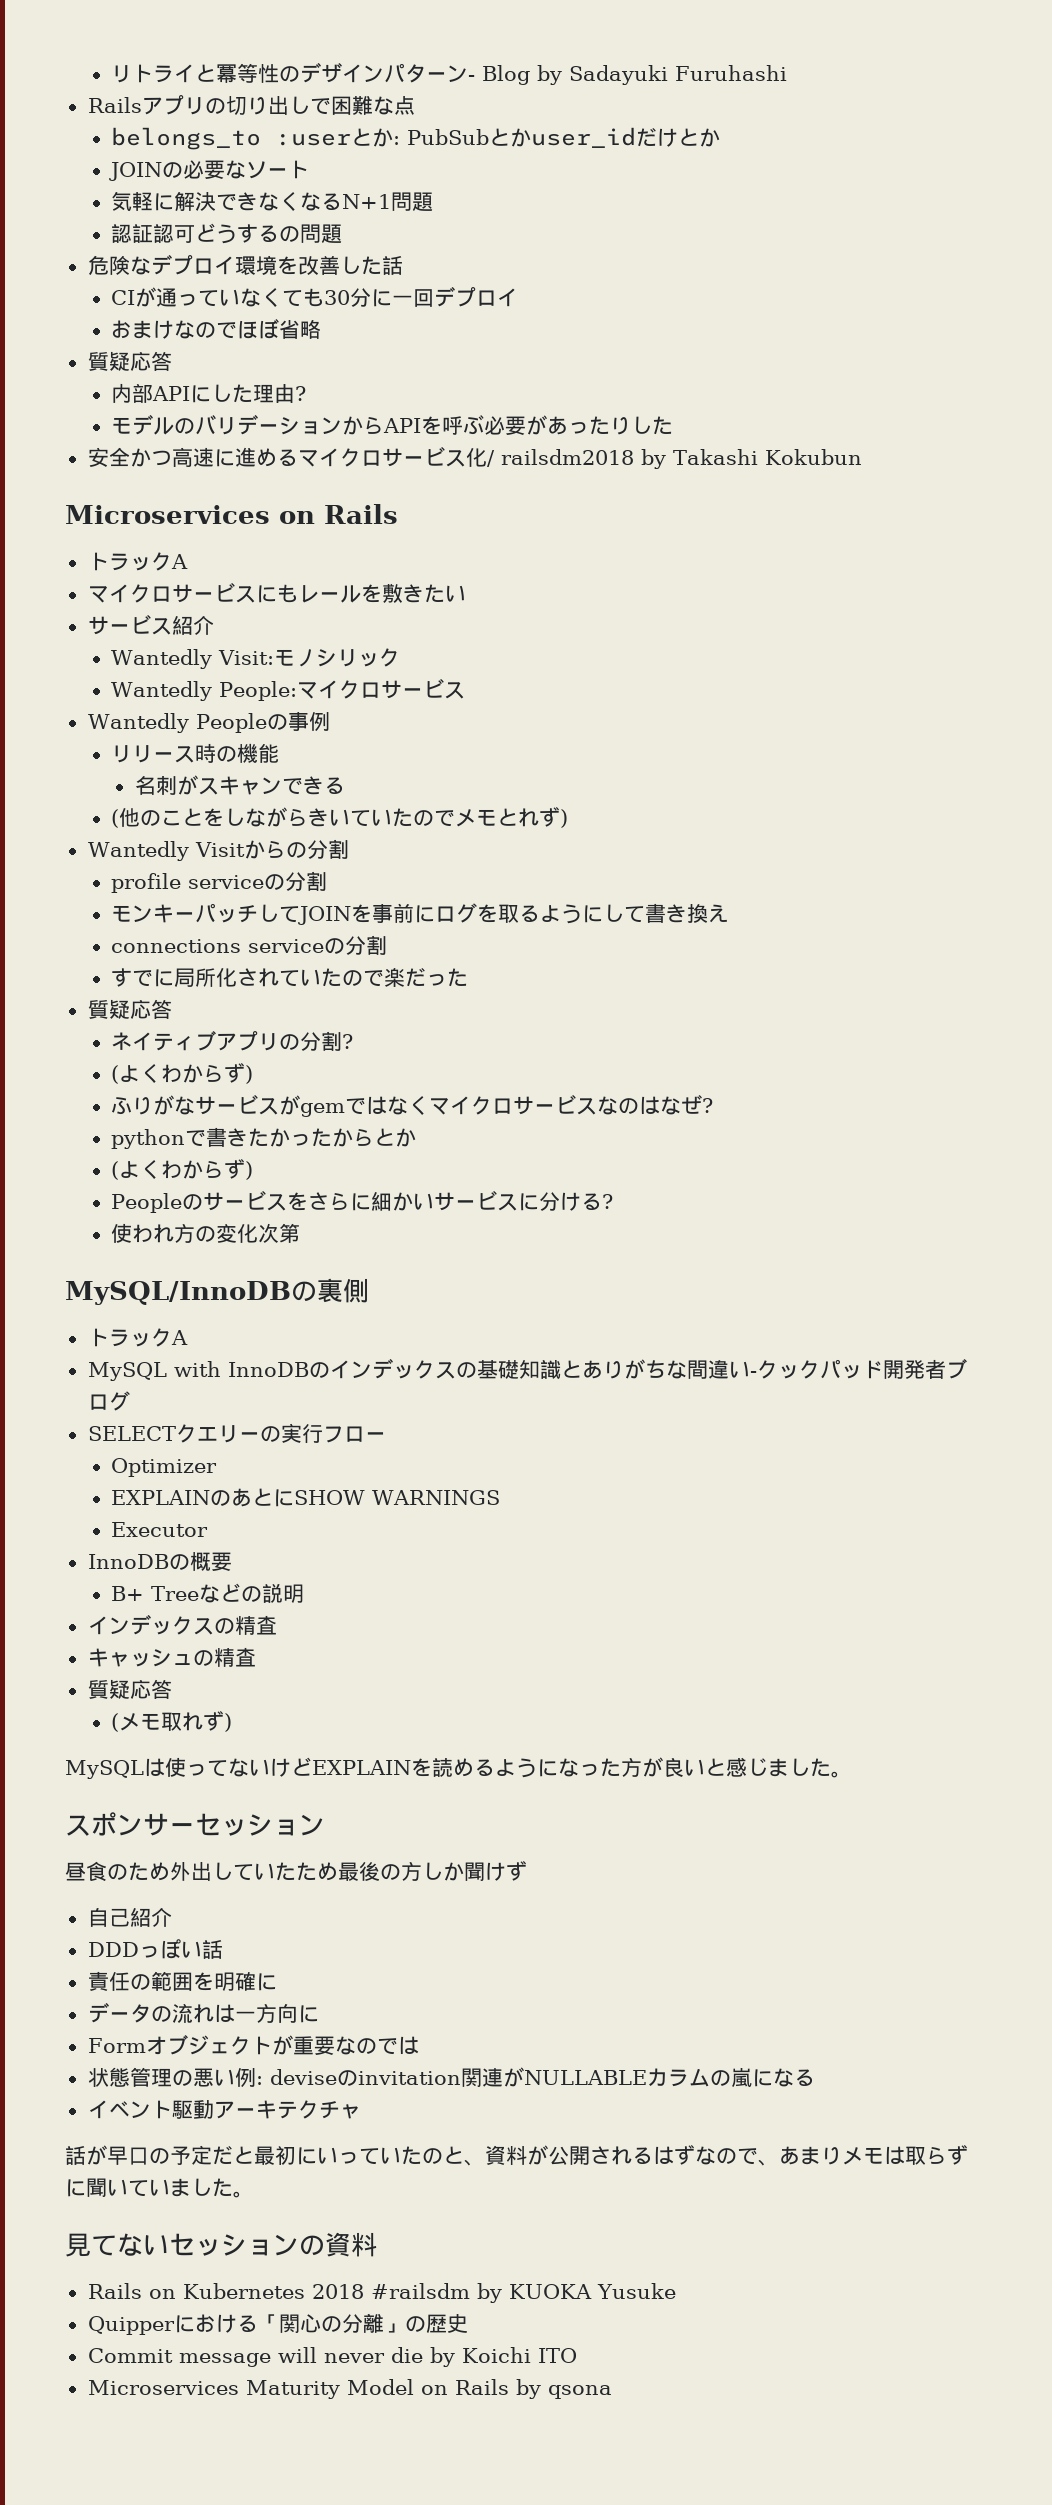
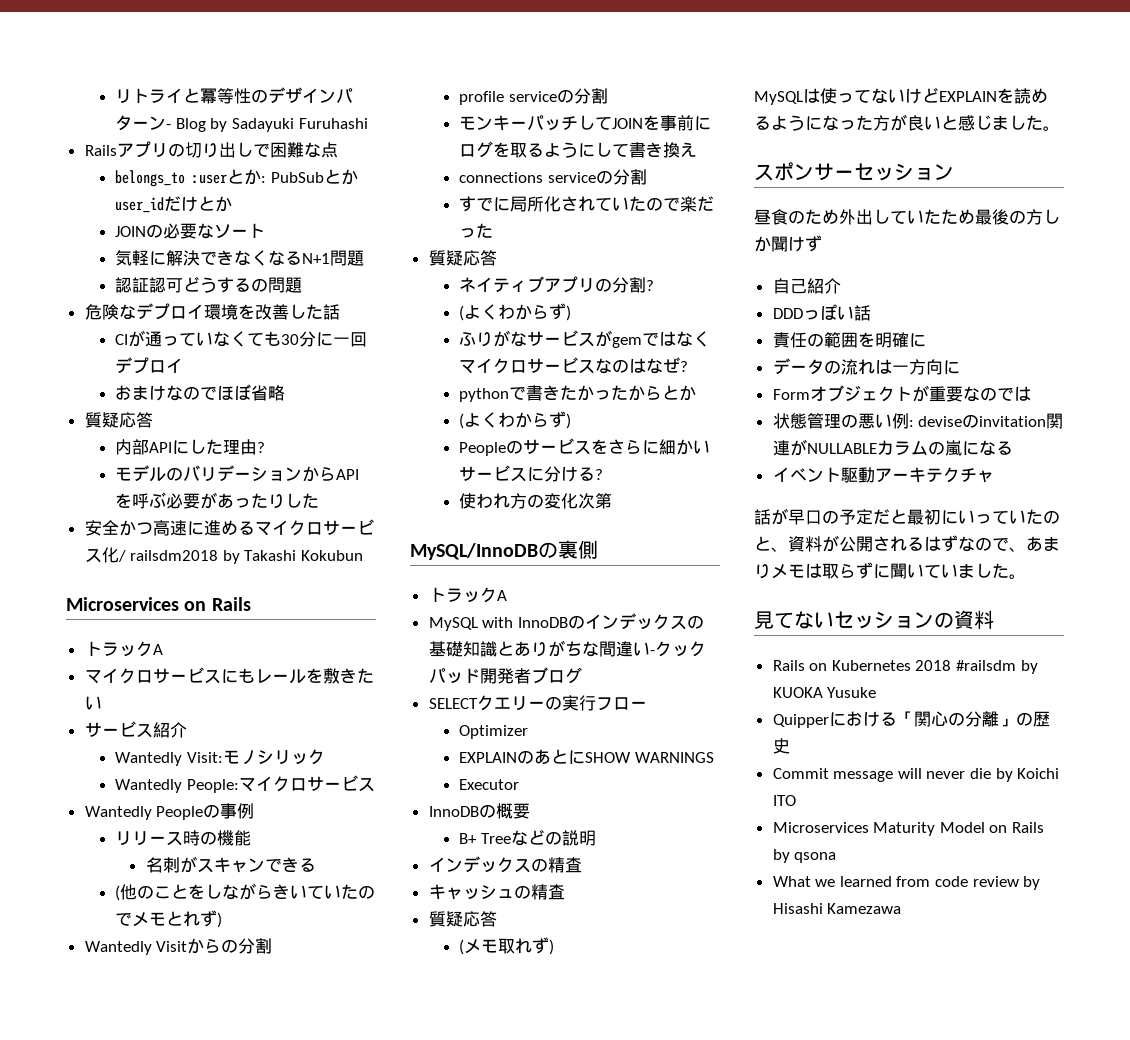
+ What we learned from code review by Hisashi Kamezawa

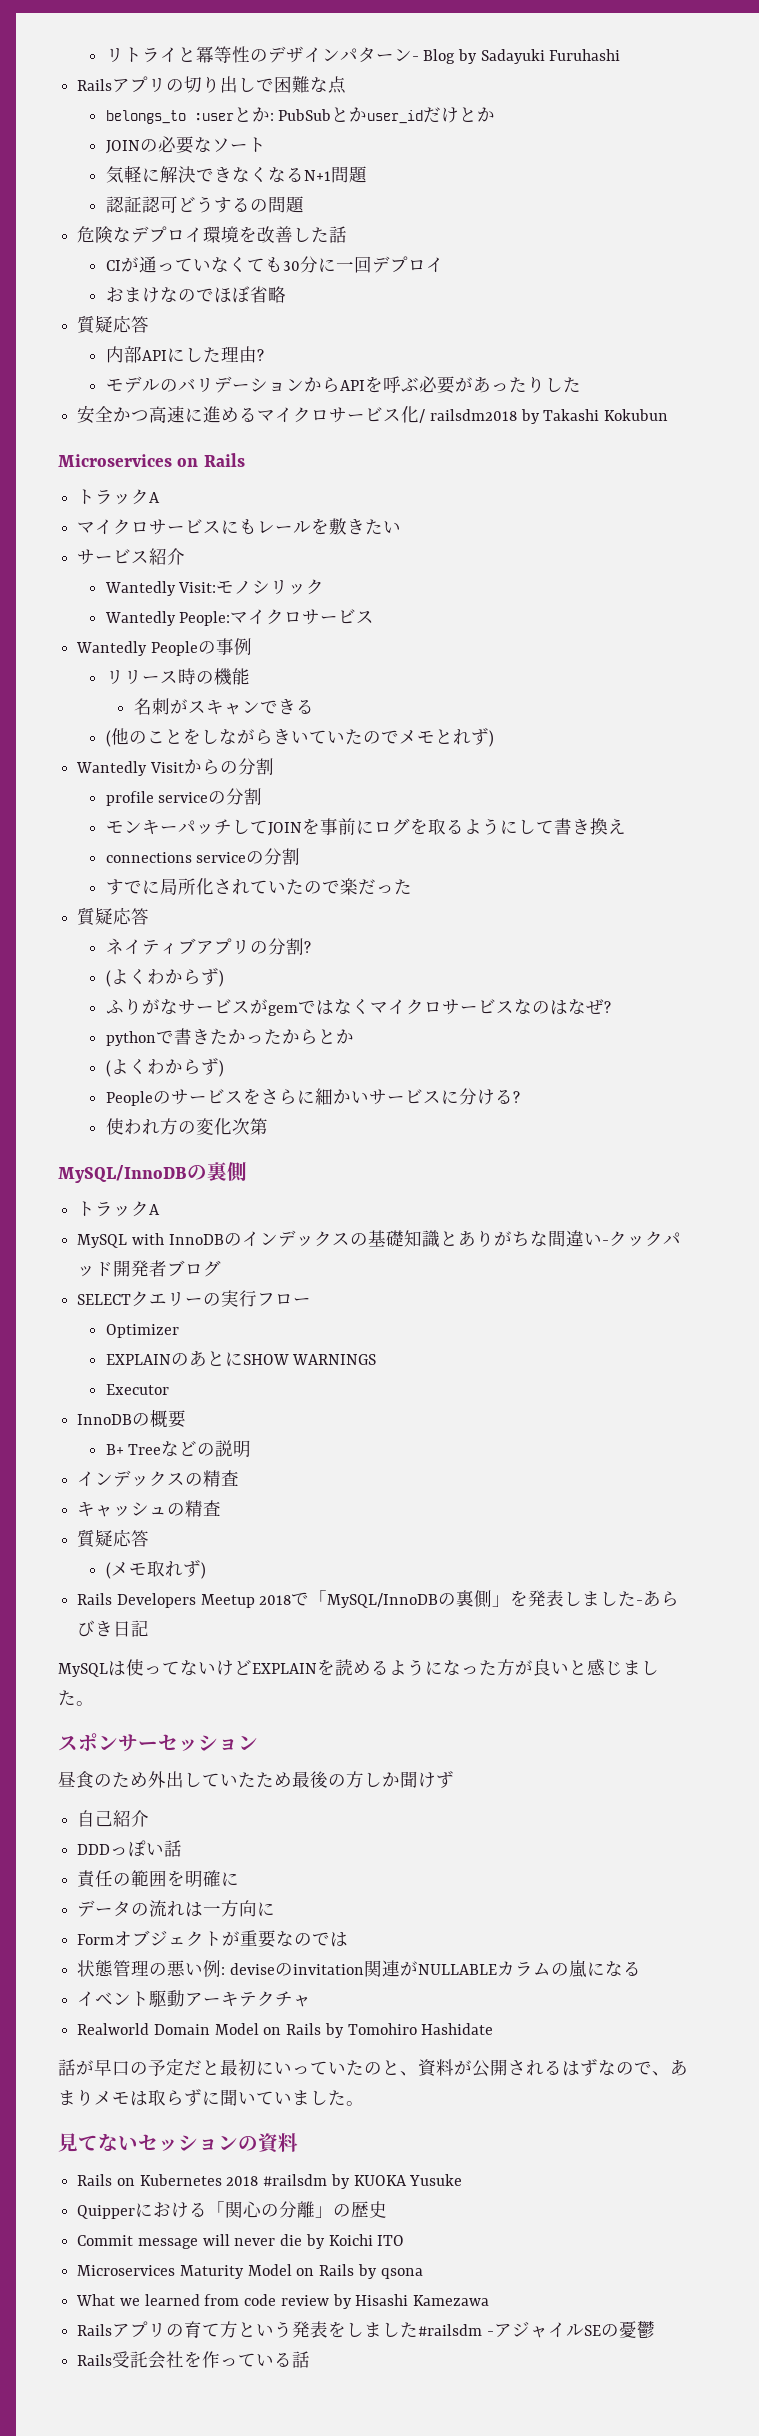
+ Rails Developers Meetup 2018で「MySQL/InnoDBの裏側」を発表しました-あらびき日記
+ Realworld Domain Model on Rails by Tomohiro Hashidate
+ Railsアプリの育て方という発表をしました#railsdm -アジャイルSEの憂鬱
+ Rails受託会社を作っている話

